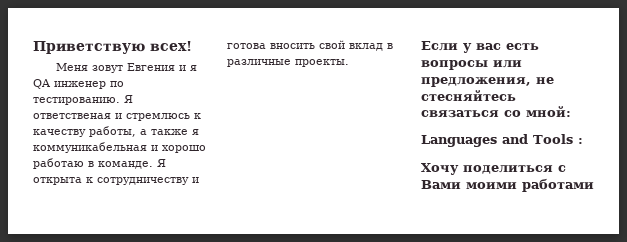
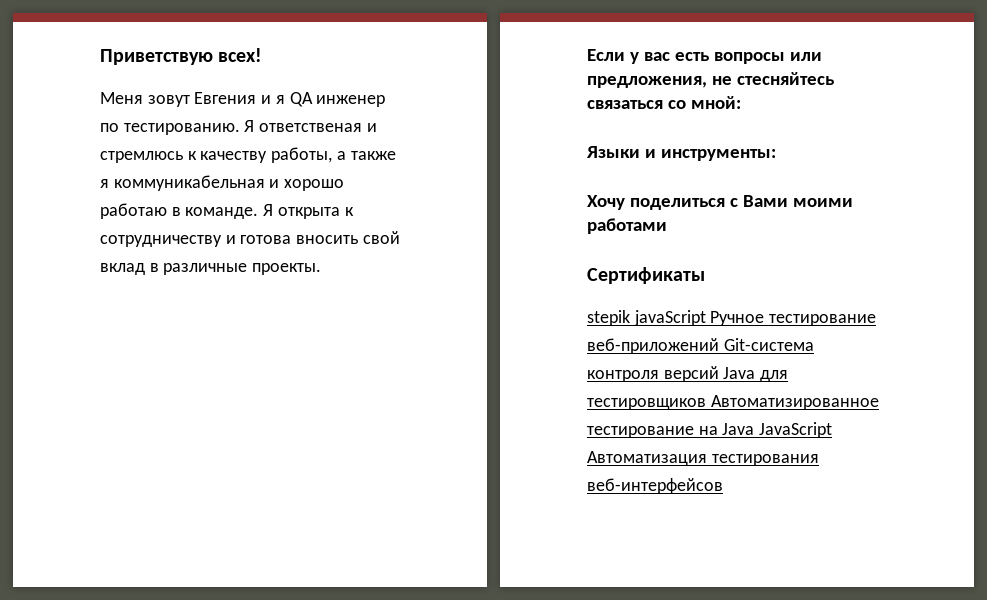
- Languages and Tools :
+ Языки и инструменты:
+ Сертификаты
+ stepik javaScript Ручное тестирование веб-приложений Git-система контроля версий Java для тестировщиков Автоматизированное тестирование на Java JavaScript Автоматизация тестирования веб-интерфейсов

